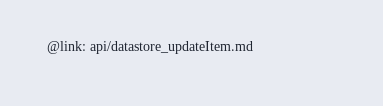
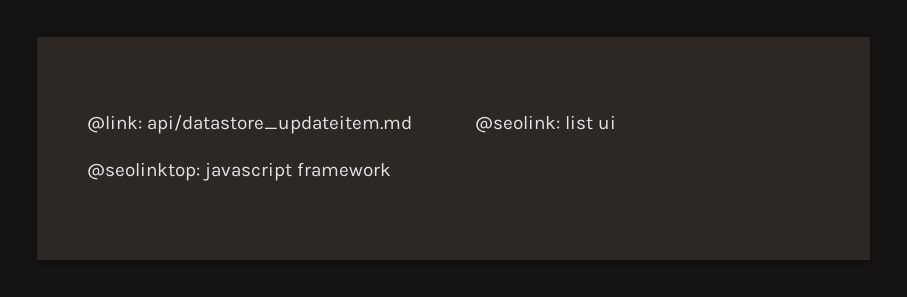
- @link: api/datastore_updateItem.md
+ @link: api/datastore_updateitem.md
+ @seolinktop: javascript framework @seolink: list ui

